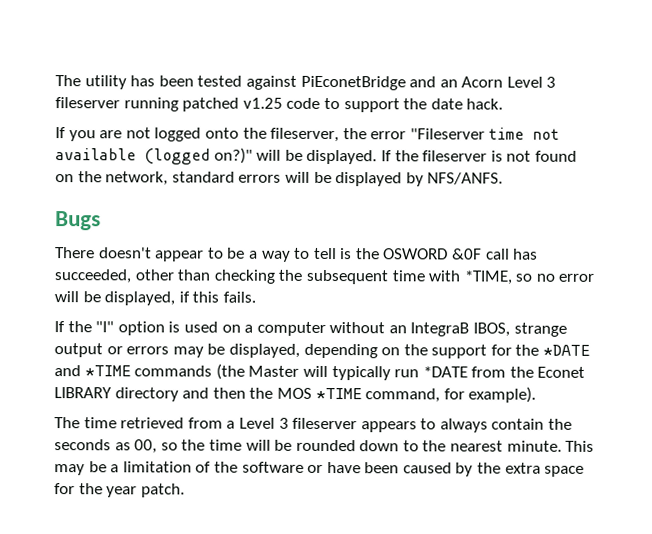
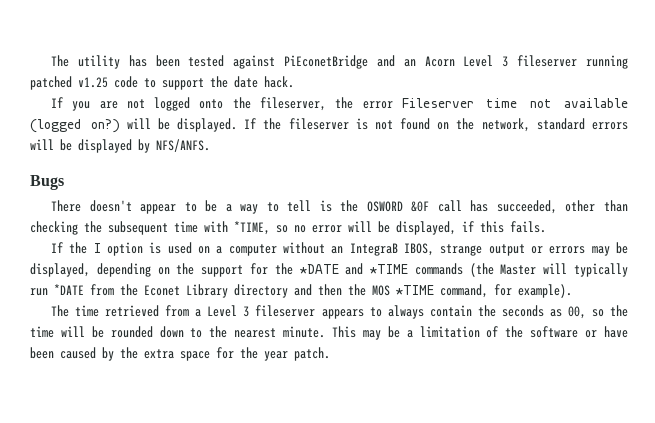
- If you are not logged onto the fileserver, the error "Fileserver time not available (logged on?)" will be displayed.
+ If you are not logged onto the fileserver, the error Fileserver time not available (logged on?) will be displayed.
- If the "I" option is used on a computer without an IntegraB IBOS, strange output or errors may be displayed, depending on the support for the *DATE and *TIME commands (the Master will typically run *DATE from the Econet LIBRARY directory and then the MOS *TIME command, for example).
+ If the I option is used on a computer without an IntegraB IBOS, strange output or errors may be displayed, depending on the support for the *DATE and *TIME commands (the Master will typically run *DATE from the Econet Library directory and then the MOS *TIME command, for example).

